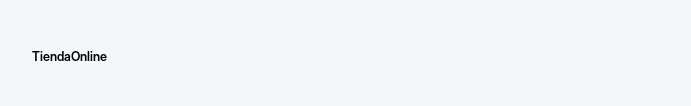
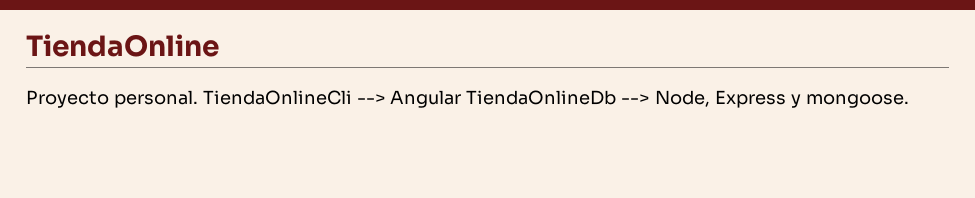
+ Proyecto personal. TiendaOnlineCli --> Angular TiendaOnlineDb --> Node, Express y mongoose.

